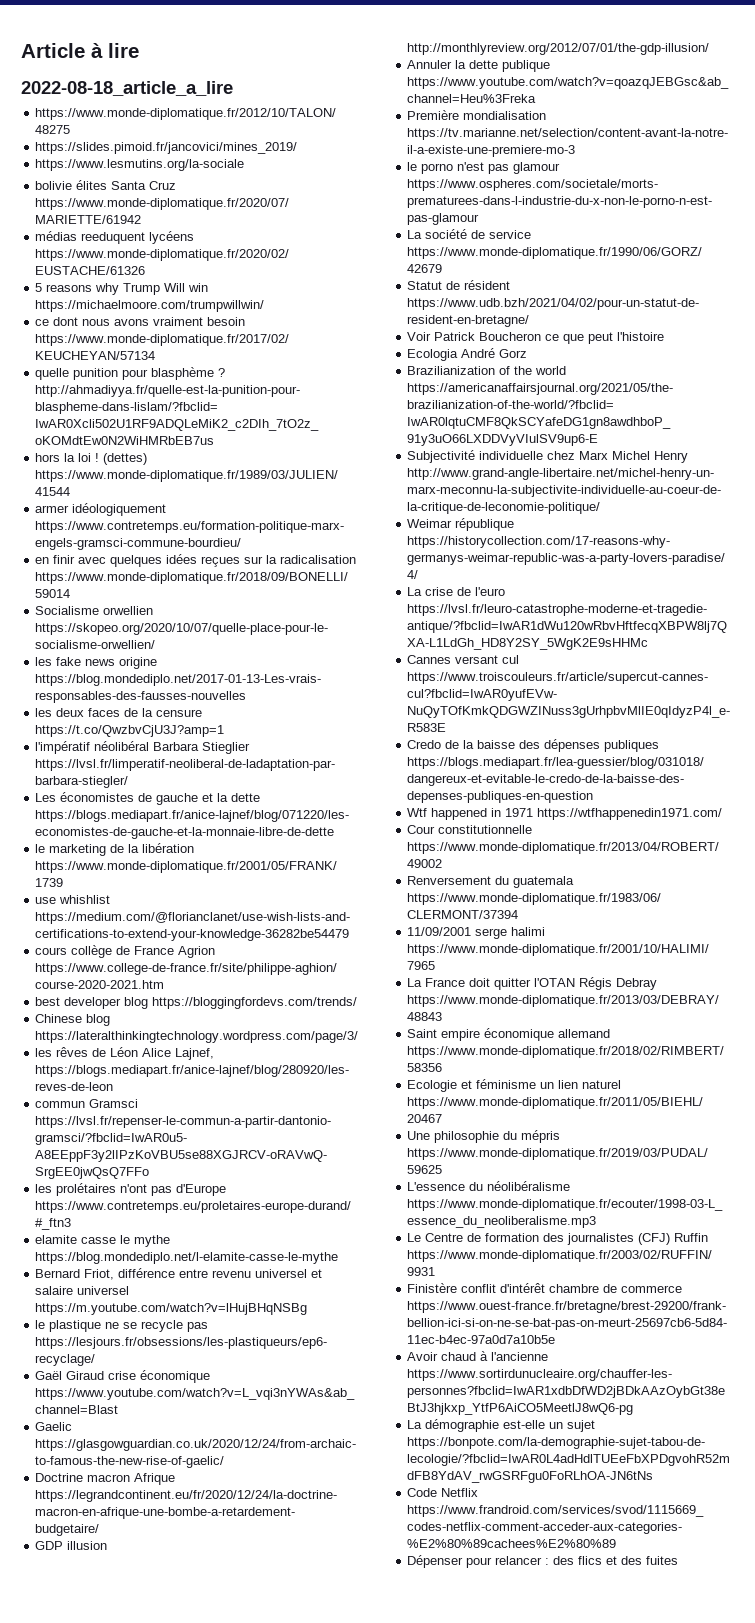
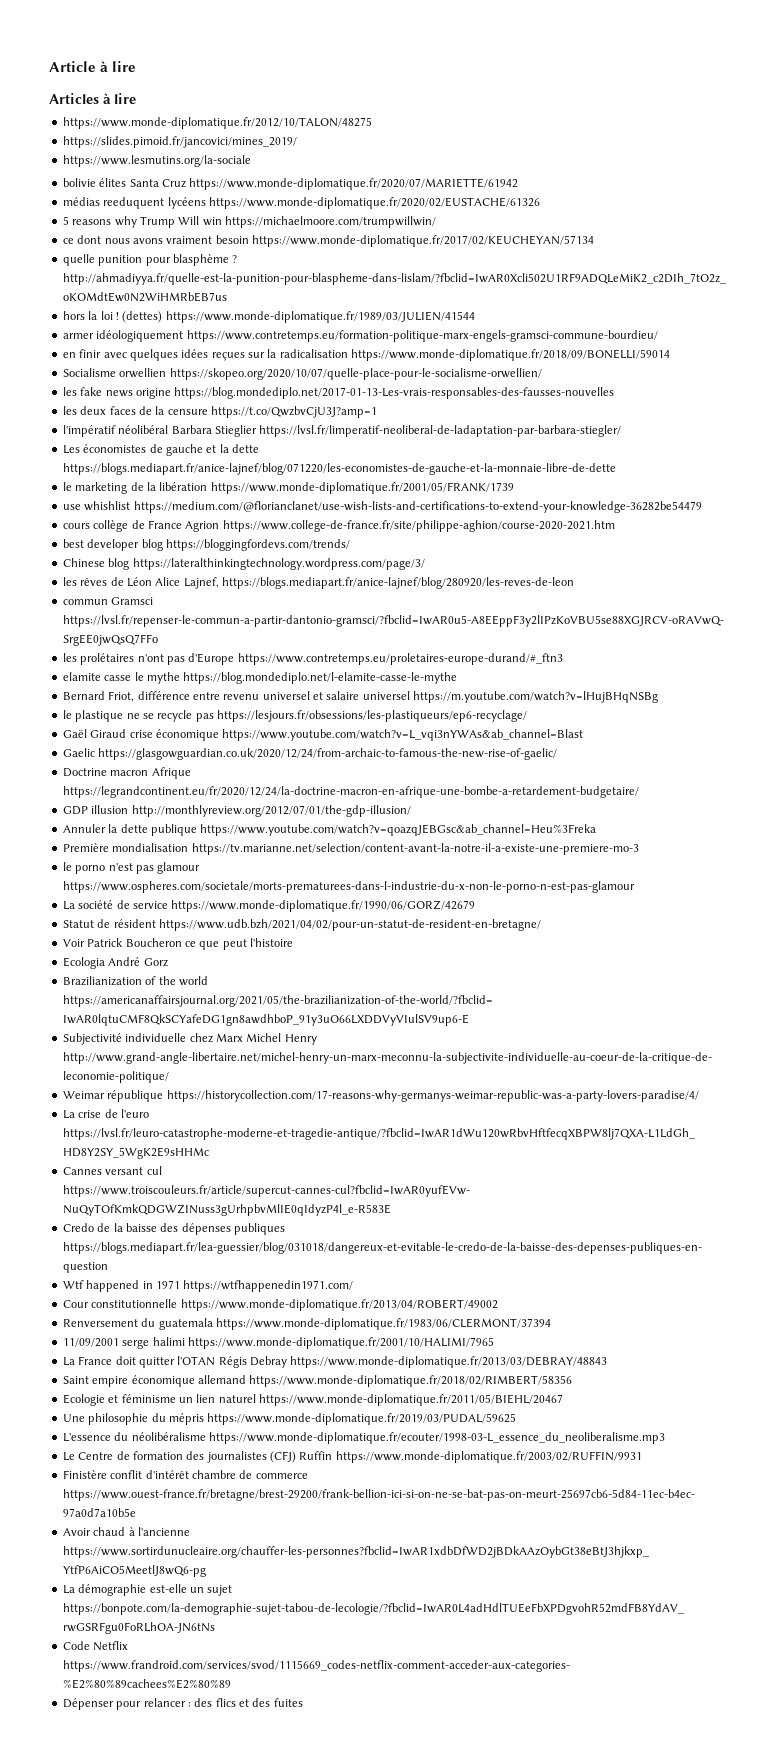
- 2022-08-18_article_a_lire
+ Articles à lire

